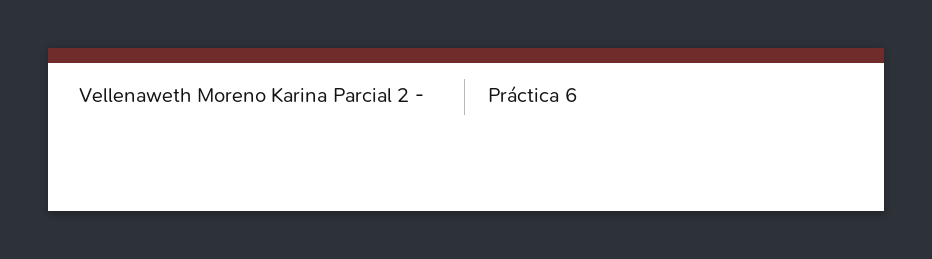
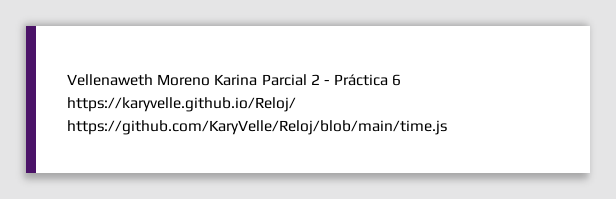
- Vellenaweth Moreno Karina Parcial 2 - Práctica 6
+ Vellenaweth Moreno Karina Parcial 2 - Práctica 6 https://karyvelle.github.io/Reloj/ https://github.com/KaryVelle/Reloj/blob/main/time.js

